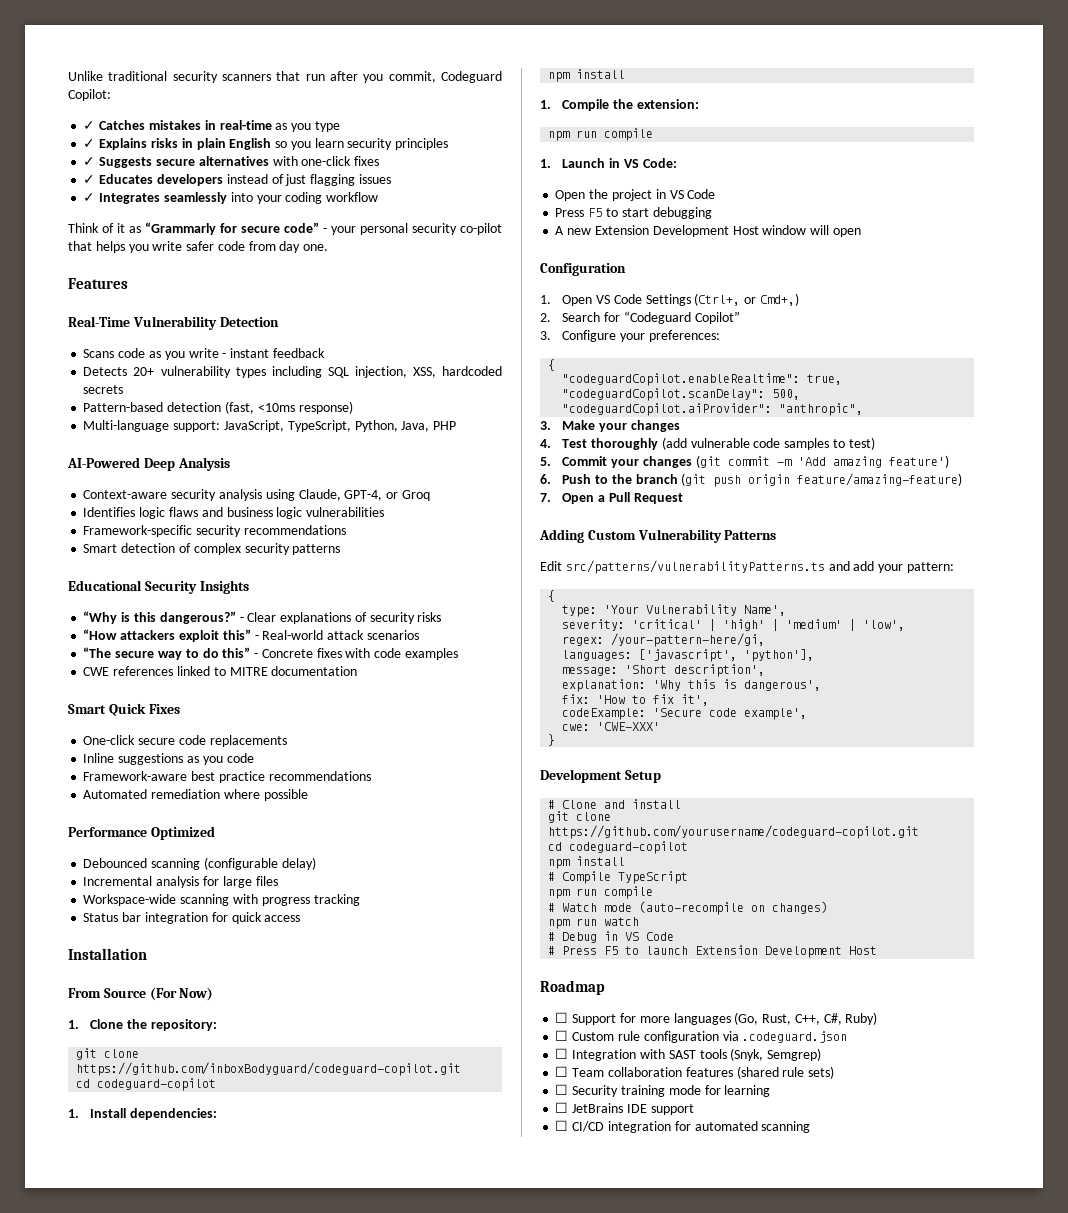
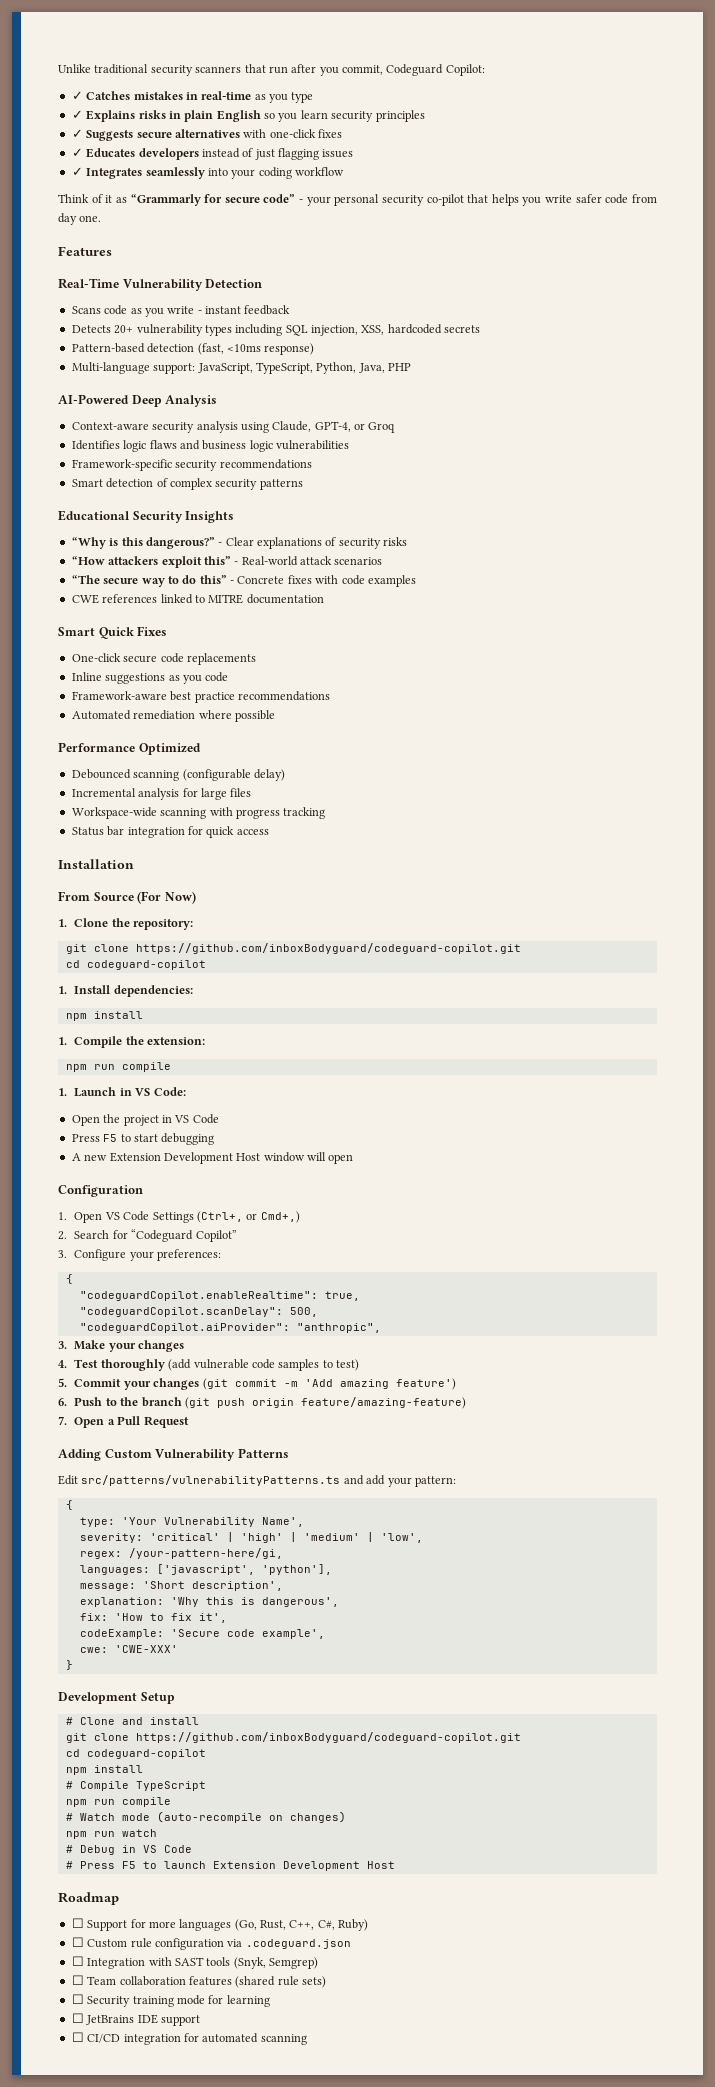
  # Clone and install
- git clone https://github.com/yourusername/codeguard-copilot.git
+ git clone https://github.com/inboxBodyguard/codeguard-copilot.git

